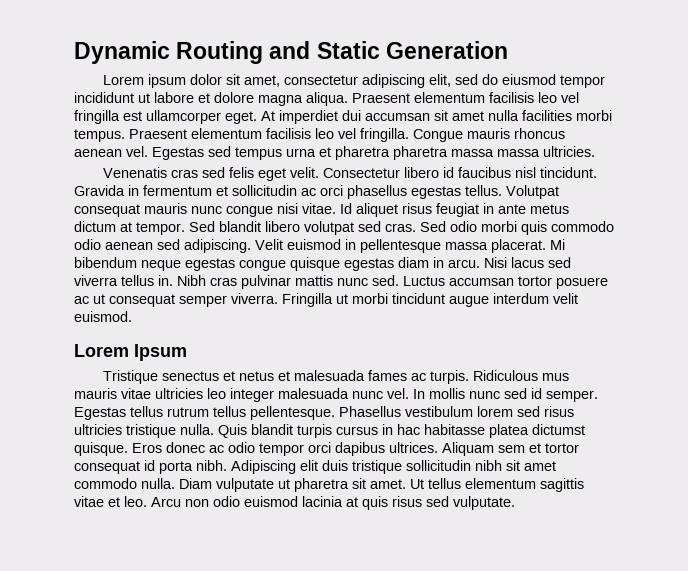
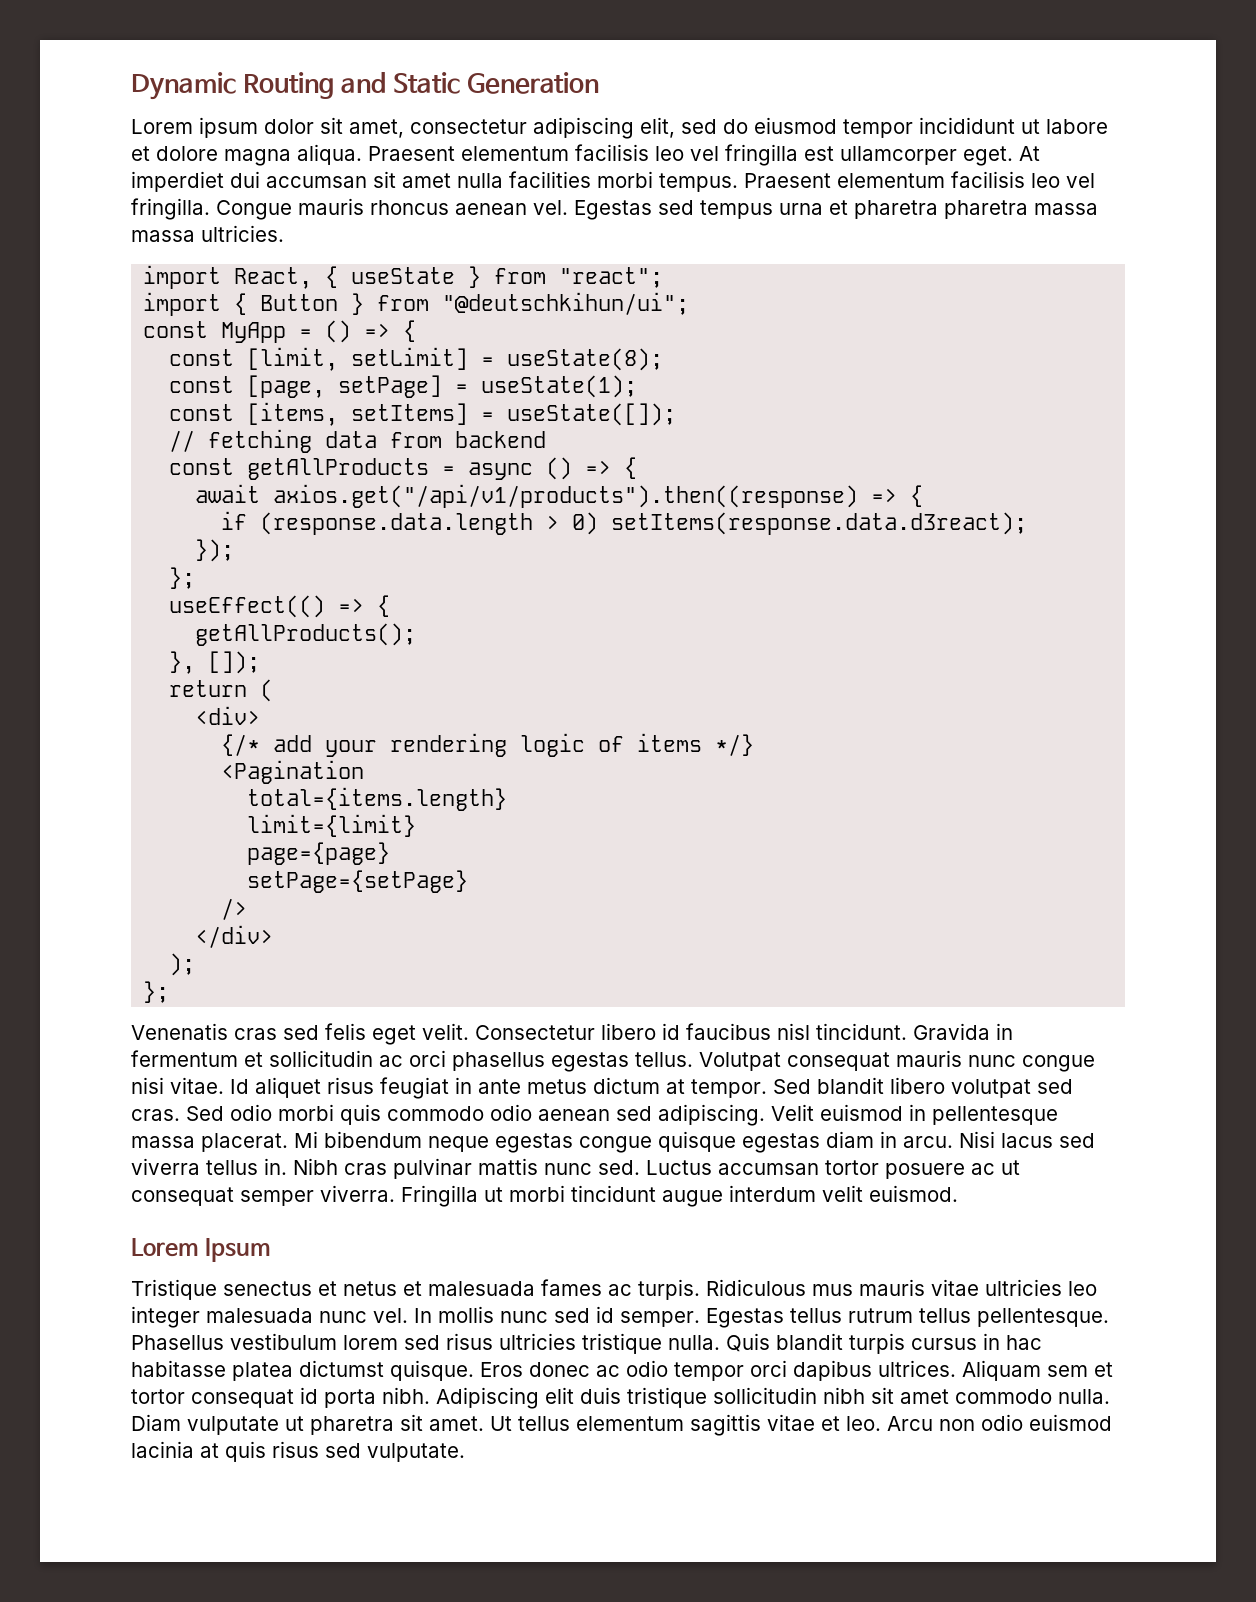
+ import React, { useState } from "react";
+ import { Button } from "@deutschkihun/ui";
+ const MyApp = () => {
+ const [limit, setLimit] = useState(8);
+ const [page, setPage] = useState(1);
+ const [items, setItems] = useState([]);
+ // fetching data from backend
+ const getAllProducts = async () => {
+ await axios.get("/api/v1/products").then((response) => {
+ if (response.data.length > 0) setItems(response.data.d3react);
+ });
+ };
+ useEffect(() => {
+ getAllProducts();
+ }, []);
+ return (
+ <div>
+ {/* add your rendering logic of items */}
+ <Pagination
+ total={items.length}
+ limit={limit}
+ page={page}
+ setPage={setPage}
+ />
+ </div>
+ );
+ };

